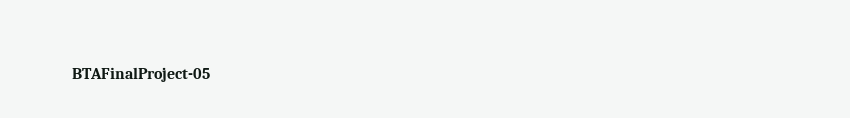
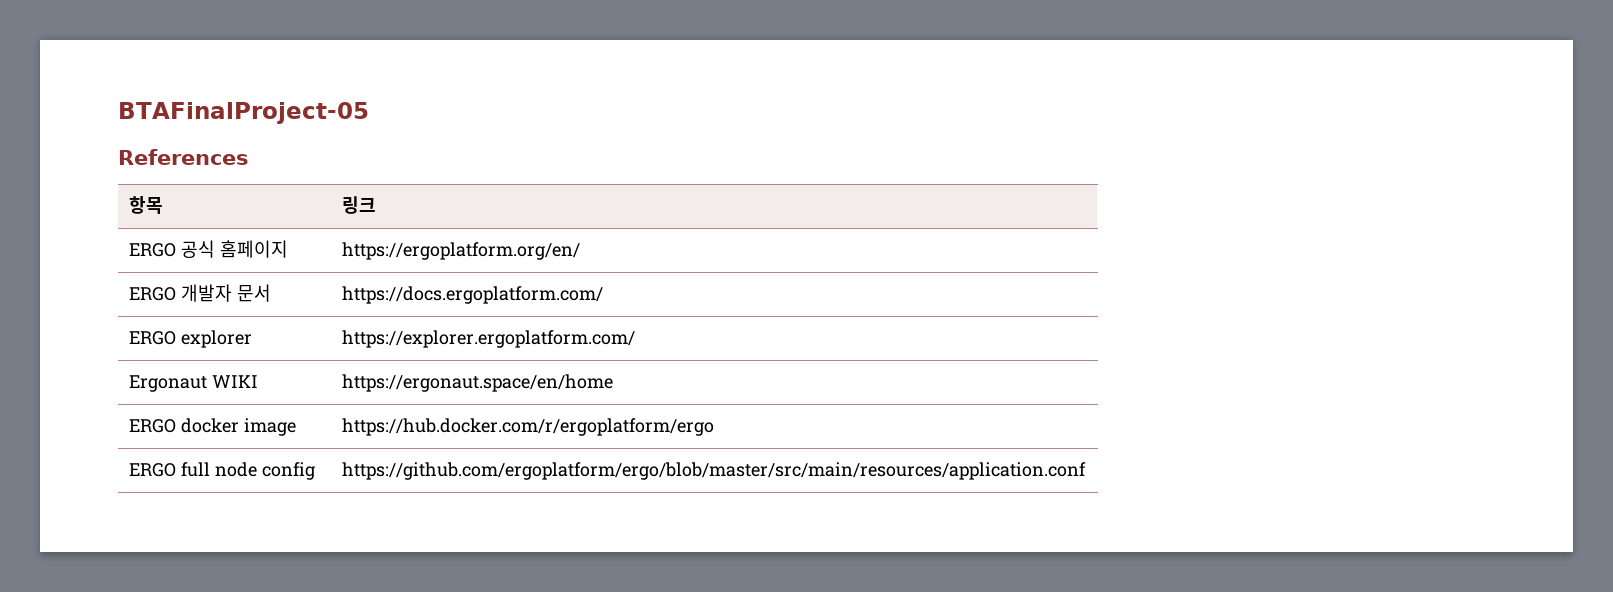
+ References
+ 항목 | 링크
+ ERGO 공식 홈페이지 | https://ergoplatform.org/en/
+ ERGO 개발자 문서 | https://docs.ergoplatform.com/
+ ERGO explorer | https://explorer.ergoplatform.com/
+ Ergonaut WIKI | https://ergonaut.space/en/home
+ ERGO docker image | https://hub.docker.com/r/ergoplatform/ergo
+ ERGO full node config | https://github.com/ergoplatform/ergo/blob/master/src/main/resources/application.conf

